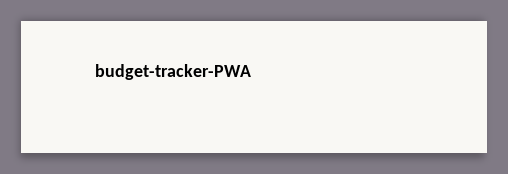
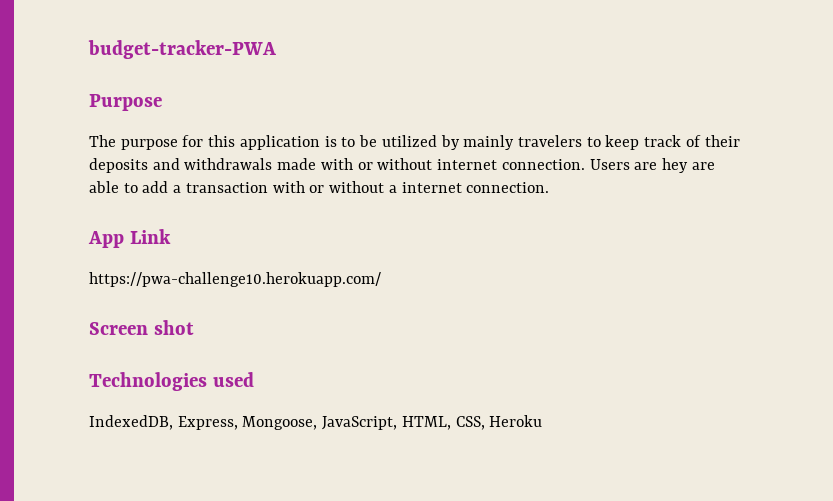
+ Purpose
+ The purpose for this application is to be utilized by mainly travelers to keep track of their deposits and withdrawals made with or without internet connection. Users are hey are able to add a transaction with or without a internet connection.
+ App Link
+ https://pwa-challenge10.herokuapp.com/
+ Screen shot
+ Technologies used
+ IndexedDB, Express, Mongoose, JavaScript, HTML, CSS, Heroku

